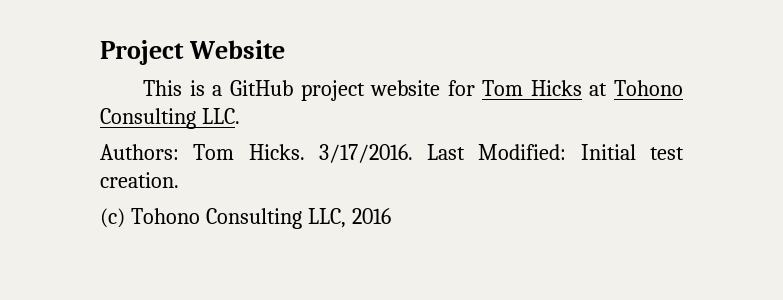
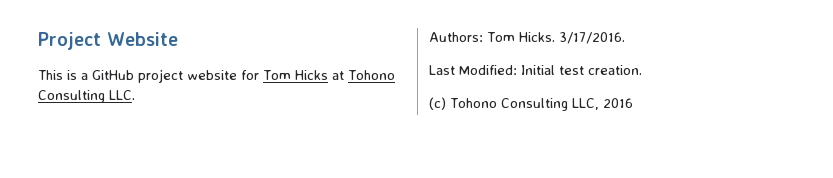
- 3/17/2016. Last Modified: Initial test creation.
+ 3/17/2016.
+ Last Modified: Initial test creation.

